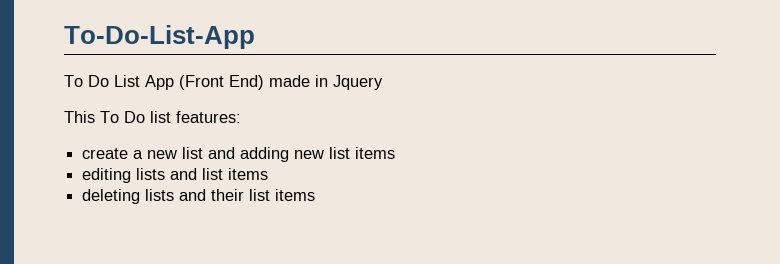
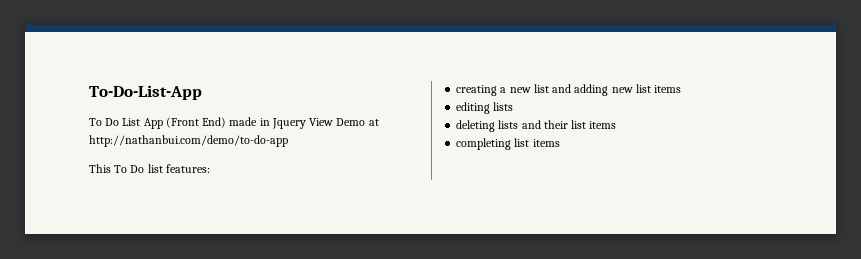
- To Do List App (Front End) made in Jquery
+ To Do List App (Front End) made in Jquery View Demo at http://nathanbui.com/demo/to-do-app
- create a new list and adding new list items
+ creating a new list and adding new list items
- editing lists and list items
+ editing lists
+ completing list items

